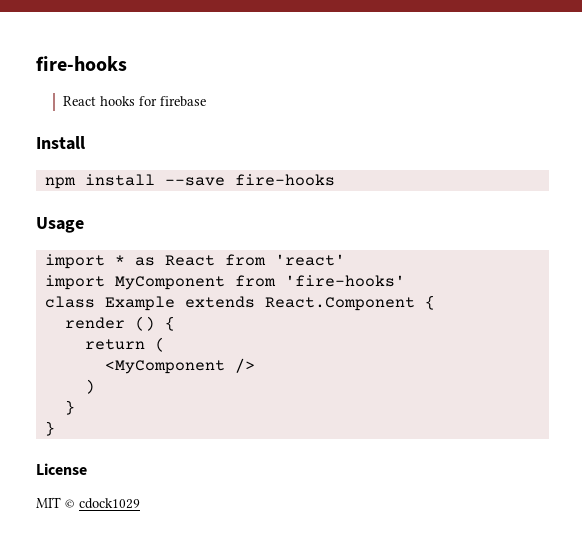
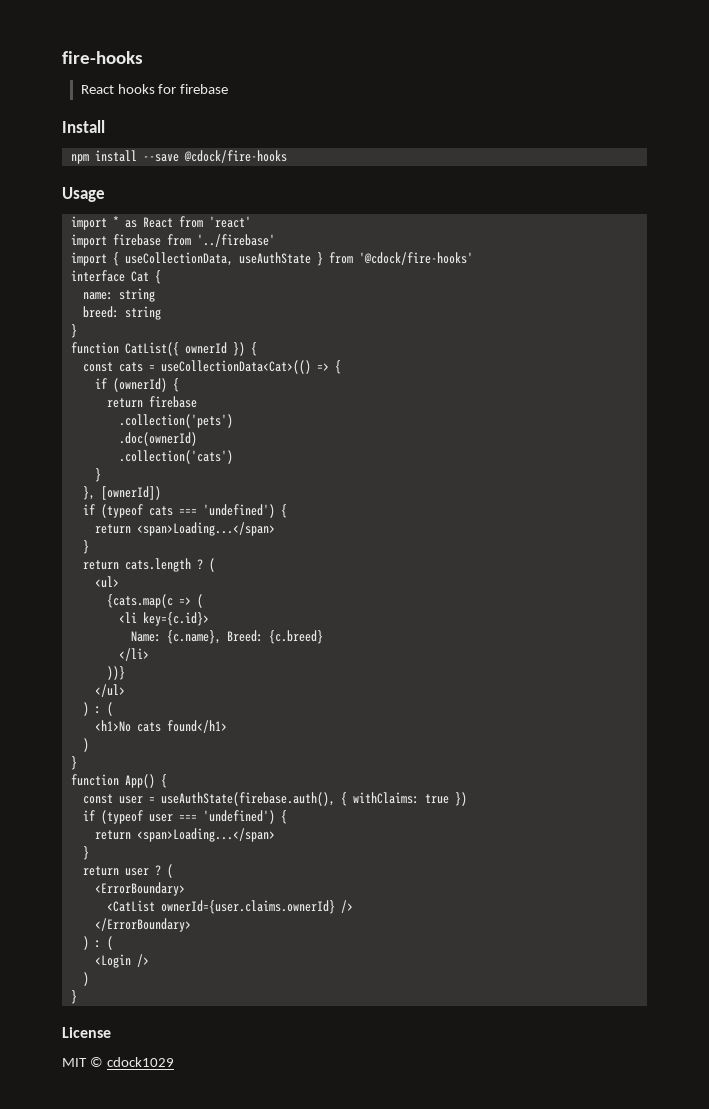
- npm install --save fire-hooks
+ npm install --save @cdock/fire-hooks
- import MyComponent from 'fire-hooks'
- class Example extends React.Component {
- render () {
- return (
- <MyComponent />
+ import firebase from '../firebase'
+ import { useCollectionData, useAuthState } from '@cdock/fire-hooks'
+ interface Cat {
+ name: string
+ breed: string
+ }
+ function CatList({ ownerId }) {
+ const cats = useCollectionData<Cat>(() => {
+ if (ownerId) {
+ return firebase
+ .collection('pets')
+ .doc(ownerId)
+ .collection('cats')
+ }
+ }, [ownerId])
+ if (typeof cats === 'undefined') {
+ return <span>Loading...</span>
+ }
+ return cats.length ? (
+ <ul>
+ {cats.map(c => (
+ <li key={c.id}>
+ Name: {c.name}, Breed: {c.breed}
+ </li>
+ ))}
+ </ul>
+ ) : (
+ <h1>No cats found</h1>
  )
  }
+ function App() {
+ const user = useAuthState(firebase.auth(), { withClaims: true })
+ if (typeof user === 'undefined') {
+ return <span>Loading...</span>
+ }
+ return user ? (
+ <ErrorBoundary>
+ <CatList ownerId={user.claims.ownerId} />
+ </ErrorBoundary>
+ ) : (
+ <Login />
+ )

